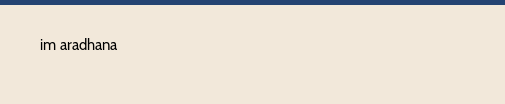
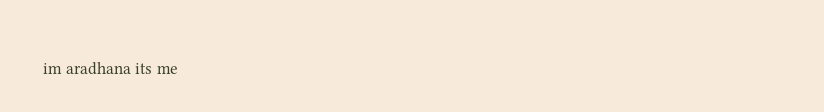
- im aradhana
+ im aradhana its me

